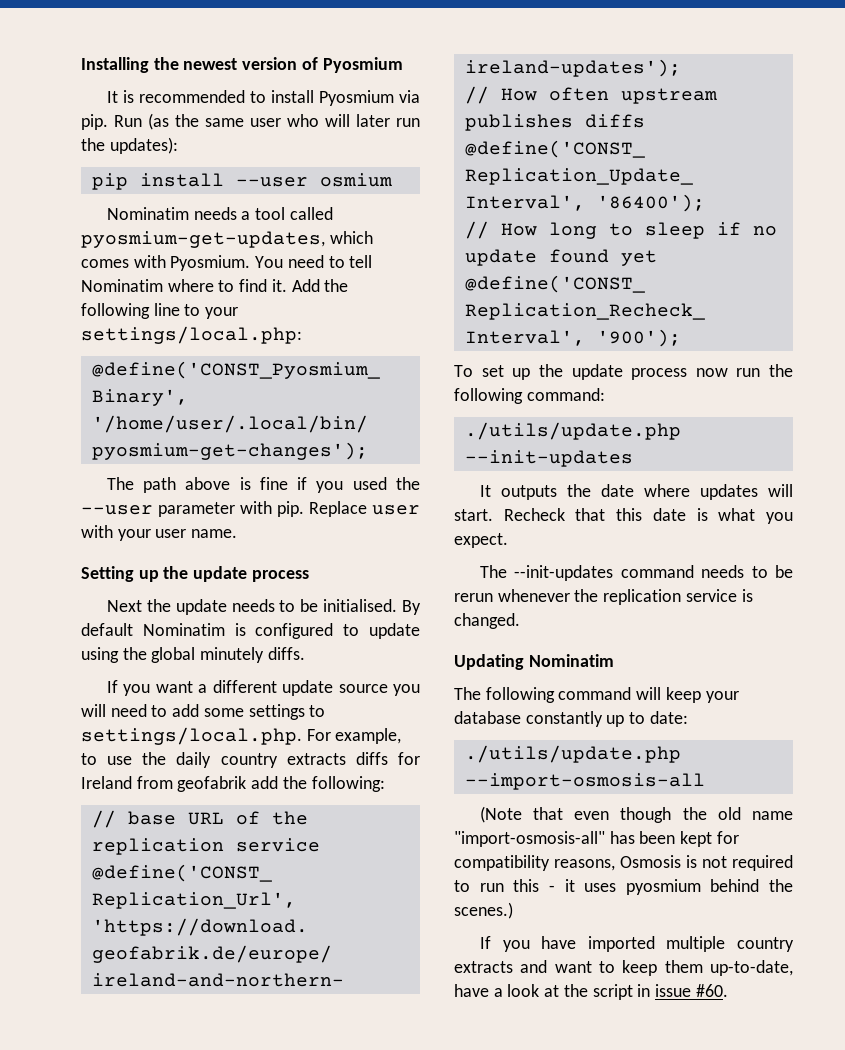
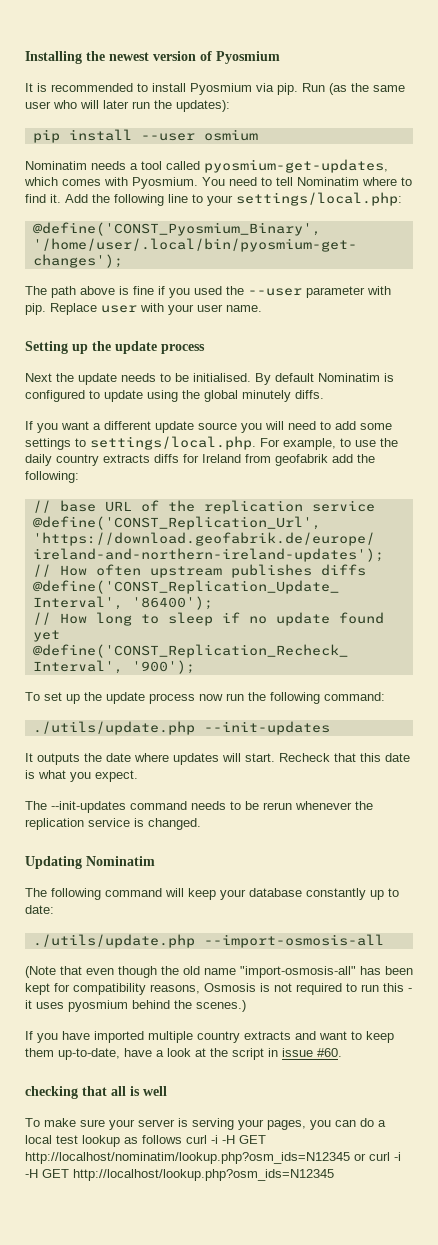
+ checking that all is well
+ To make sure your server is serving your pages, you can do a local test lookup as follows curl -i -H GET http://localhost/nominatim/lookup.php?osm_ids=N12345 or curl -i -H GET http://localhost/lookup.php?osm_ids=N12345

